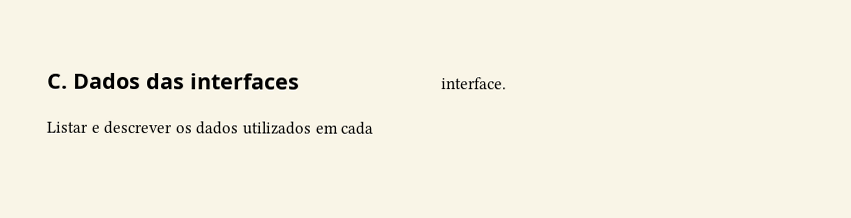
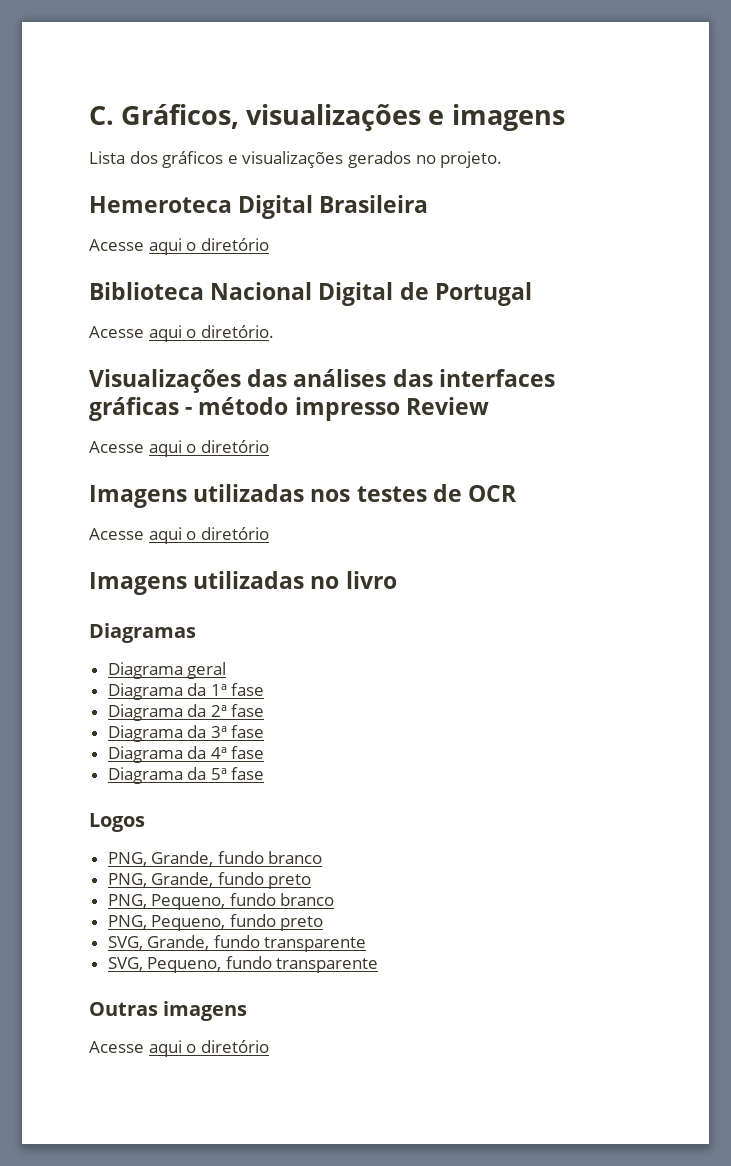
- C. Dados das interfaces
- Listar e descrever os dados utilizados em cada interface.
+ C. Gráficos, visualizações e imagens
+ Lista dos gráficos e visualizações gerados no projeto.
+ Hemeroteca Digital Brasileira
+ Acesse aqui o diretório
+ Biblioteca Nacional Digital de Portugal
+ Acesse aqui o diretório.
+ Visualizações das análises das interfaces gráficas - método impresso Review
+ Acesse aqui o diretório
+ Imagens utilizadas nos testes de OCR
+ Acesse aqui o diretório
+ Imagens utilizadas no livro
+ Diagramas
+ Diagrama geral
+ Diagrama da 1ª fase
+ Diagrama da 2ª fase
+ Diagrama da 3ª fase
+ Diagrama da 4ª fase
+ Diagrama da 5ª fase
+ Logos
+ PNG, Grande, fundo branco
+ PNG, Grande, fundo preto
+ PNG, Pequeno, fundo branco
+ PNG, Pequeno, fundo preto
+ SVG, Grande, fundo transparente
+ SVG, Pequeno, fundo transparente
+ Outras imagens
+ Acesse aqui o diretório

